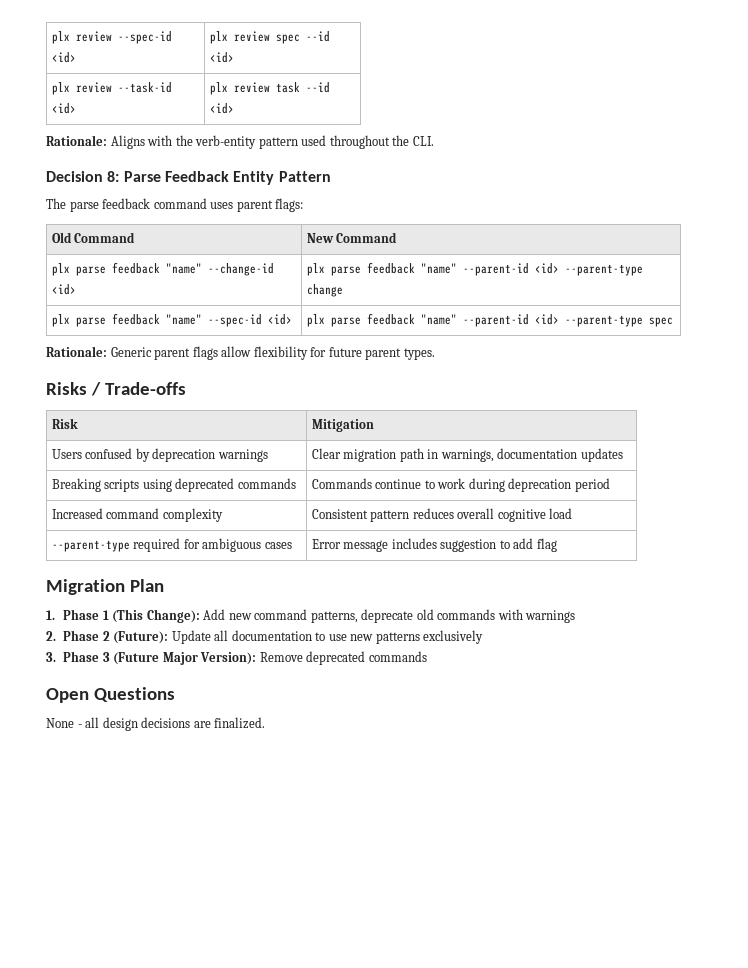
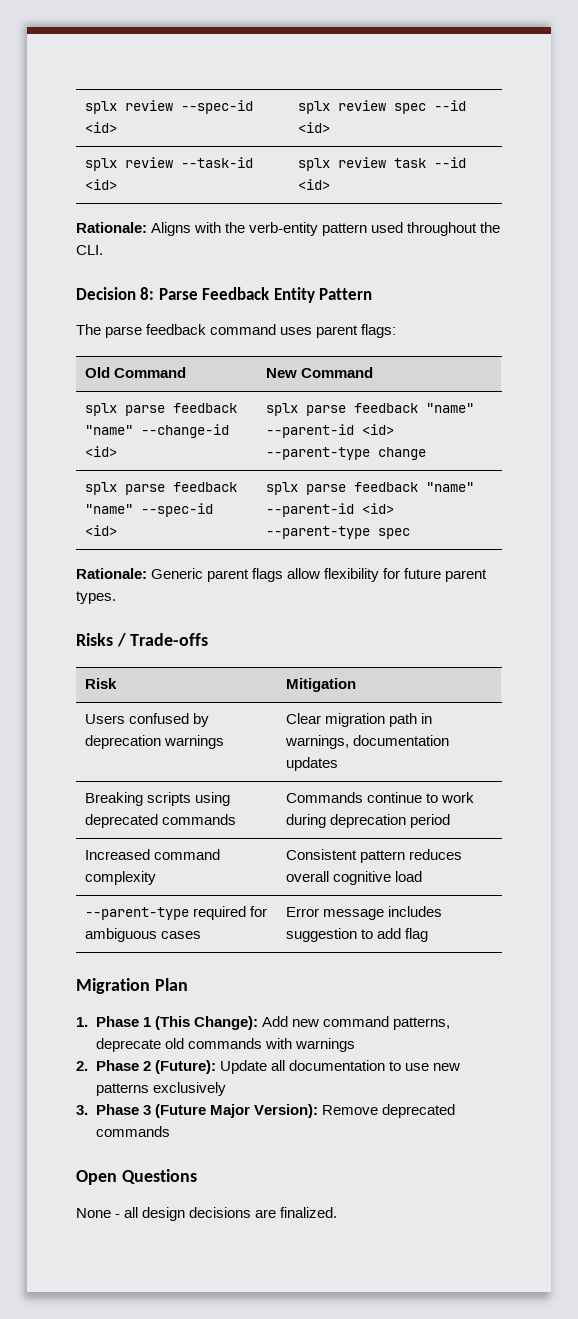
- plx review --spec-id <id> | plx review spec --id <id>
+ splx review --spec-id <id> | splx review spec --id <id>
- plx review --task-id <id> | plx review task --id <id>
+ splx review --task-id <id> | splx review task --id <id>
- plx parse feedback "name" --change-id <id> | plx parse feedback "name" --parent-id <id> --parent-type change
+ splx parse feedback "name" --change-id <id> | splx parse feedback "name" --parent-id <id> --parent-type change
- plx parse feedback "name" --spec-id <id> | plx parse feedback "name" --parent-id <id> --parent-type spec
+ splx parse feedback "name" --spec-id <id> | splx parse feedback "name" --parent-id <id> --parent-type spec

